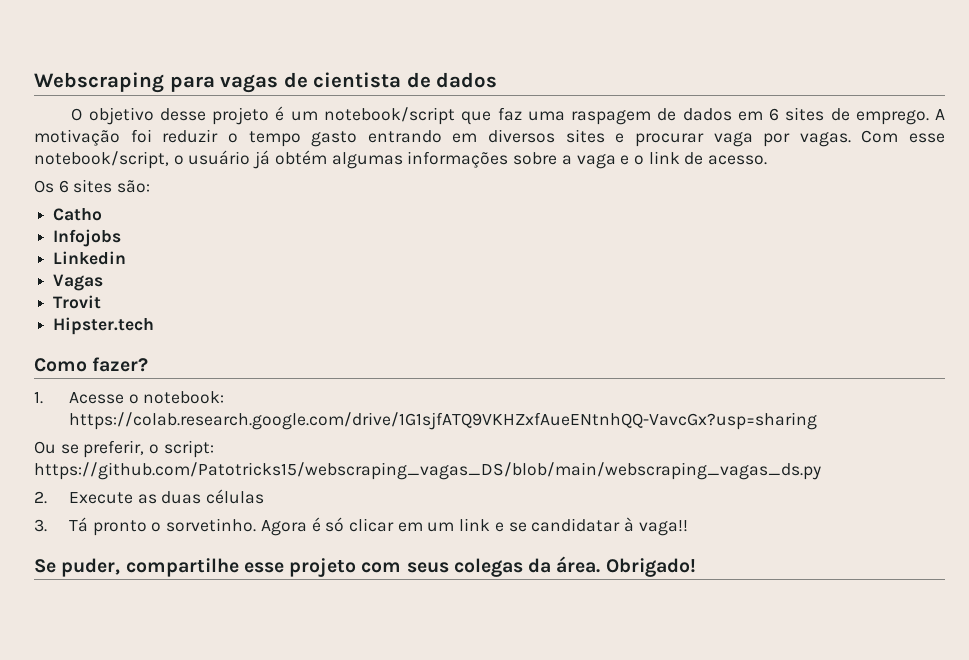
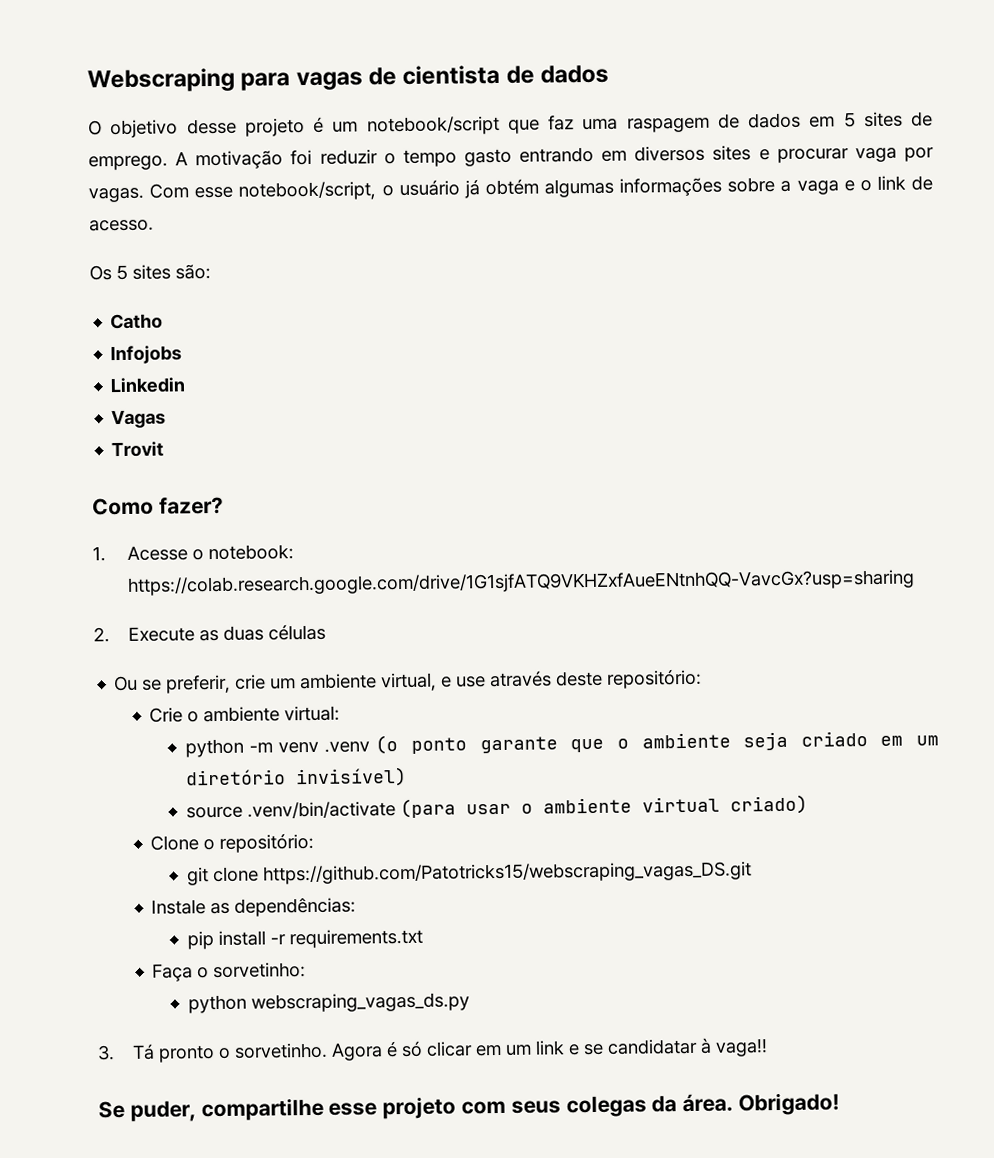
- O objetivo desse projeto é um notebook/script que faz uma raspagem de dados em 6 sites de emprego.
+ O objetivo desse projeto é um notebook/script que faz uma raspagem de dados em 5 sites de emprego.
- Os 6 sites são:
+ Os 5 sites são:
- Hipster.tech
- Ou se preferir, o script: https://github.com/Patotricks15/webscraping_vagas_DS/blob/main/webscraping_vagas_ds.py
+ Ou se preferir, crie um ambiente virtual, e use através deste repositório:
+ Crie o ambiente virtual:
+ python -m venv .venv (o ponto garante que o ambiente seja criado em um diretório invisível)
+ source .venv/bin/activate (para usar o ambiente virtual criado)
+ Clone o repositório:
+ git clone https://github.com/Patotricks15/webscraping_vagas_DS.git
+ Instale as dependências:
+ pip install -r requirements.txt
+ Faça o sorvetinho:
+ python webscraping_vagas_ds.py

